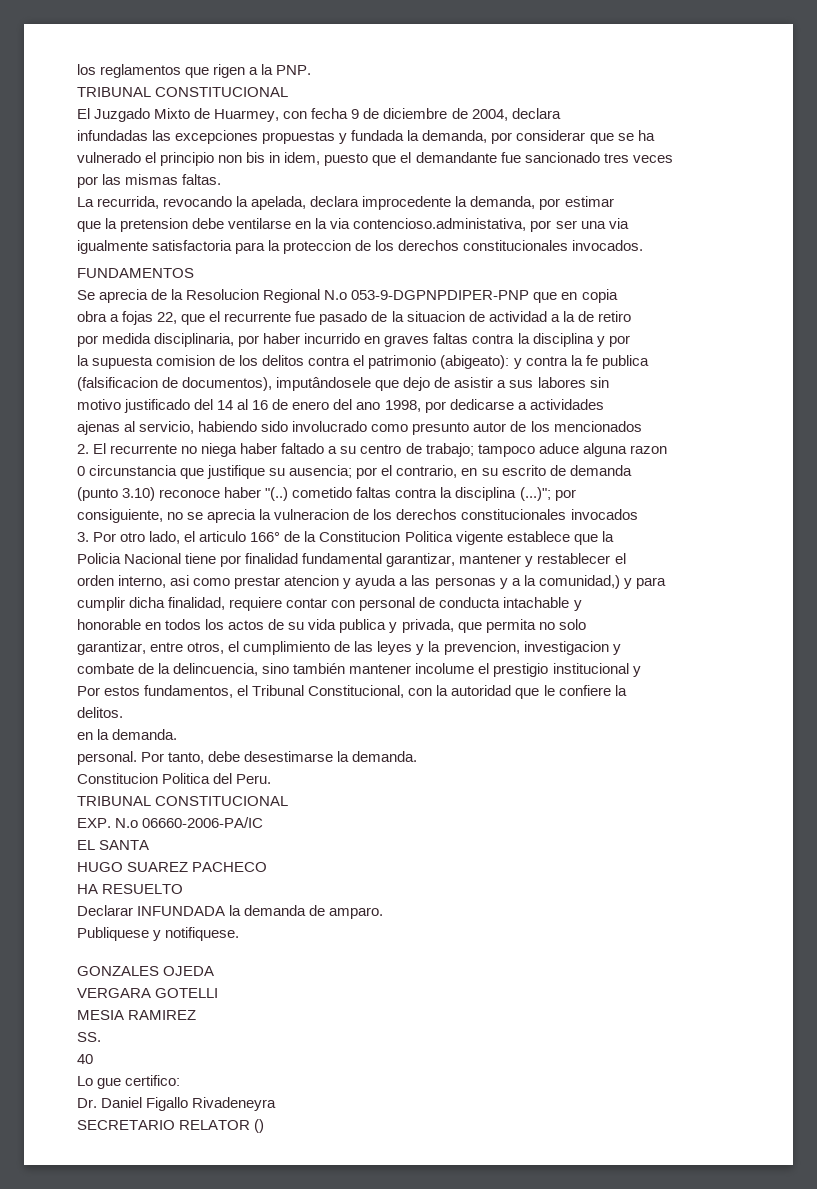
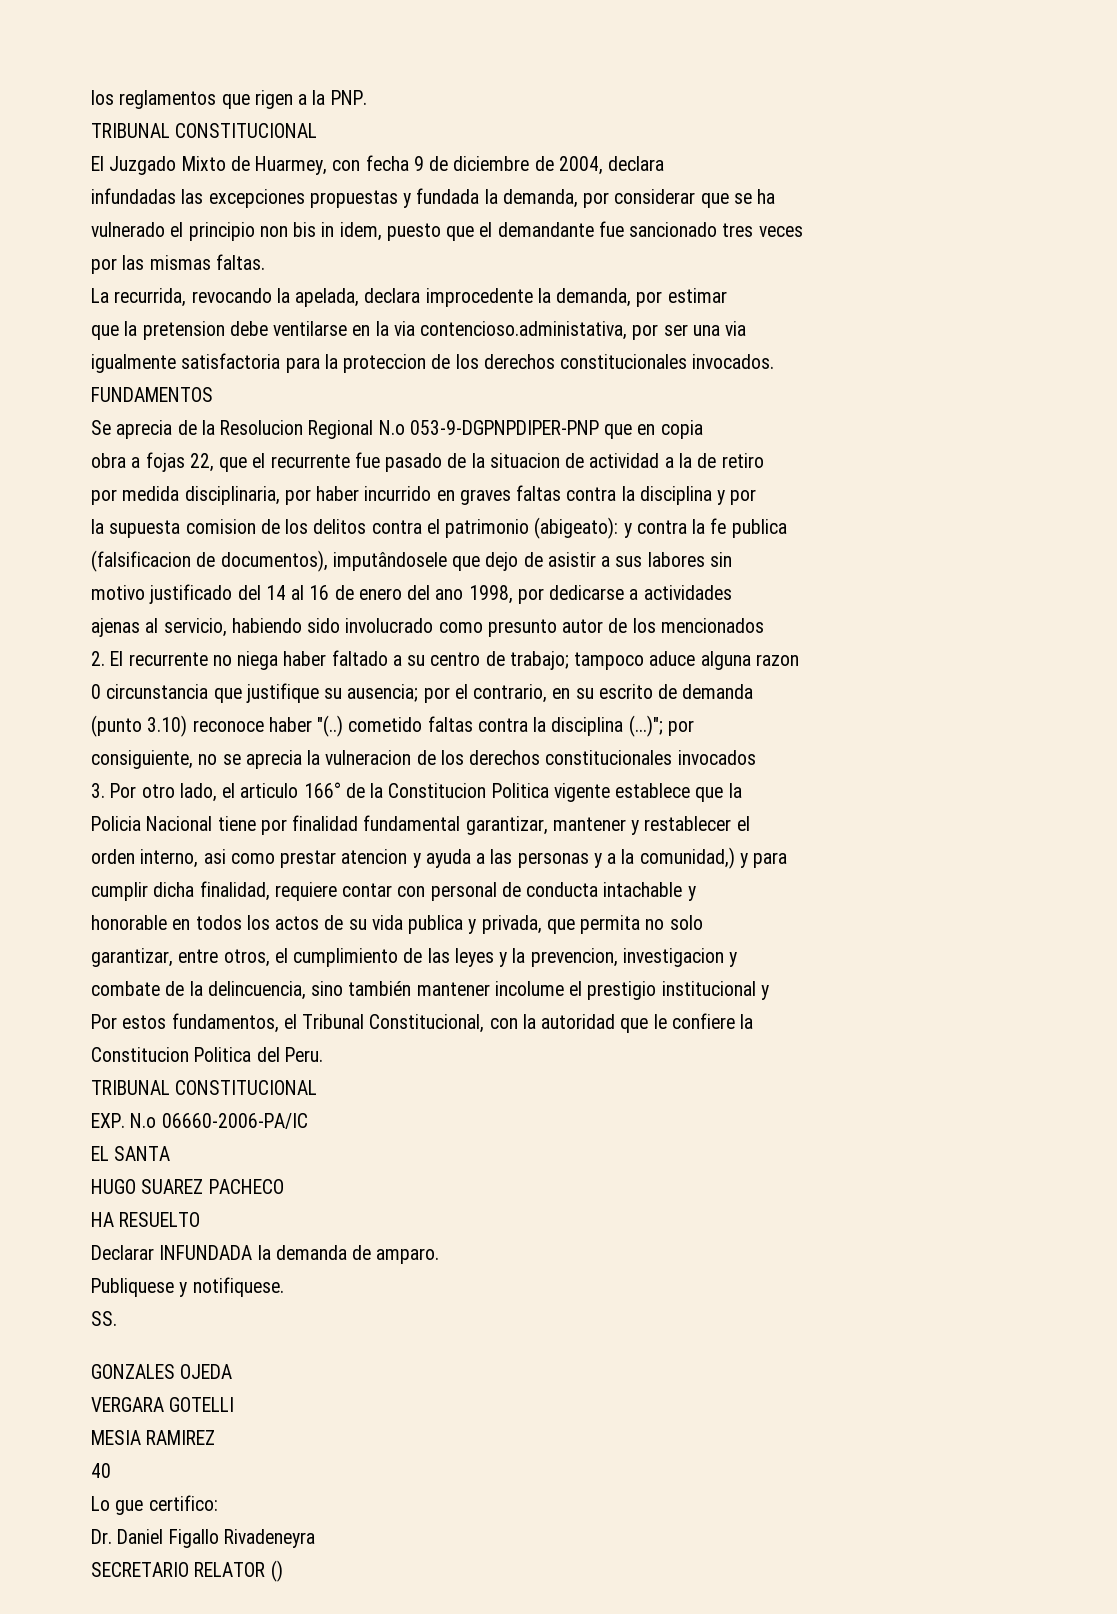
- delitos.
- en la demanda.
- personal. Por tanto, debe desestimarse la demanda.
+ SS.
- SS.

